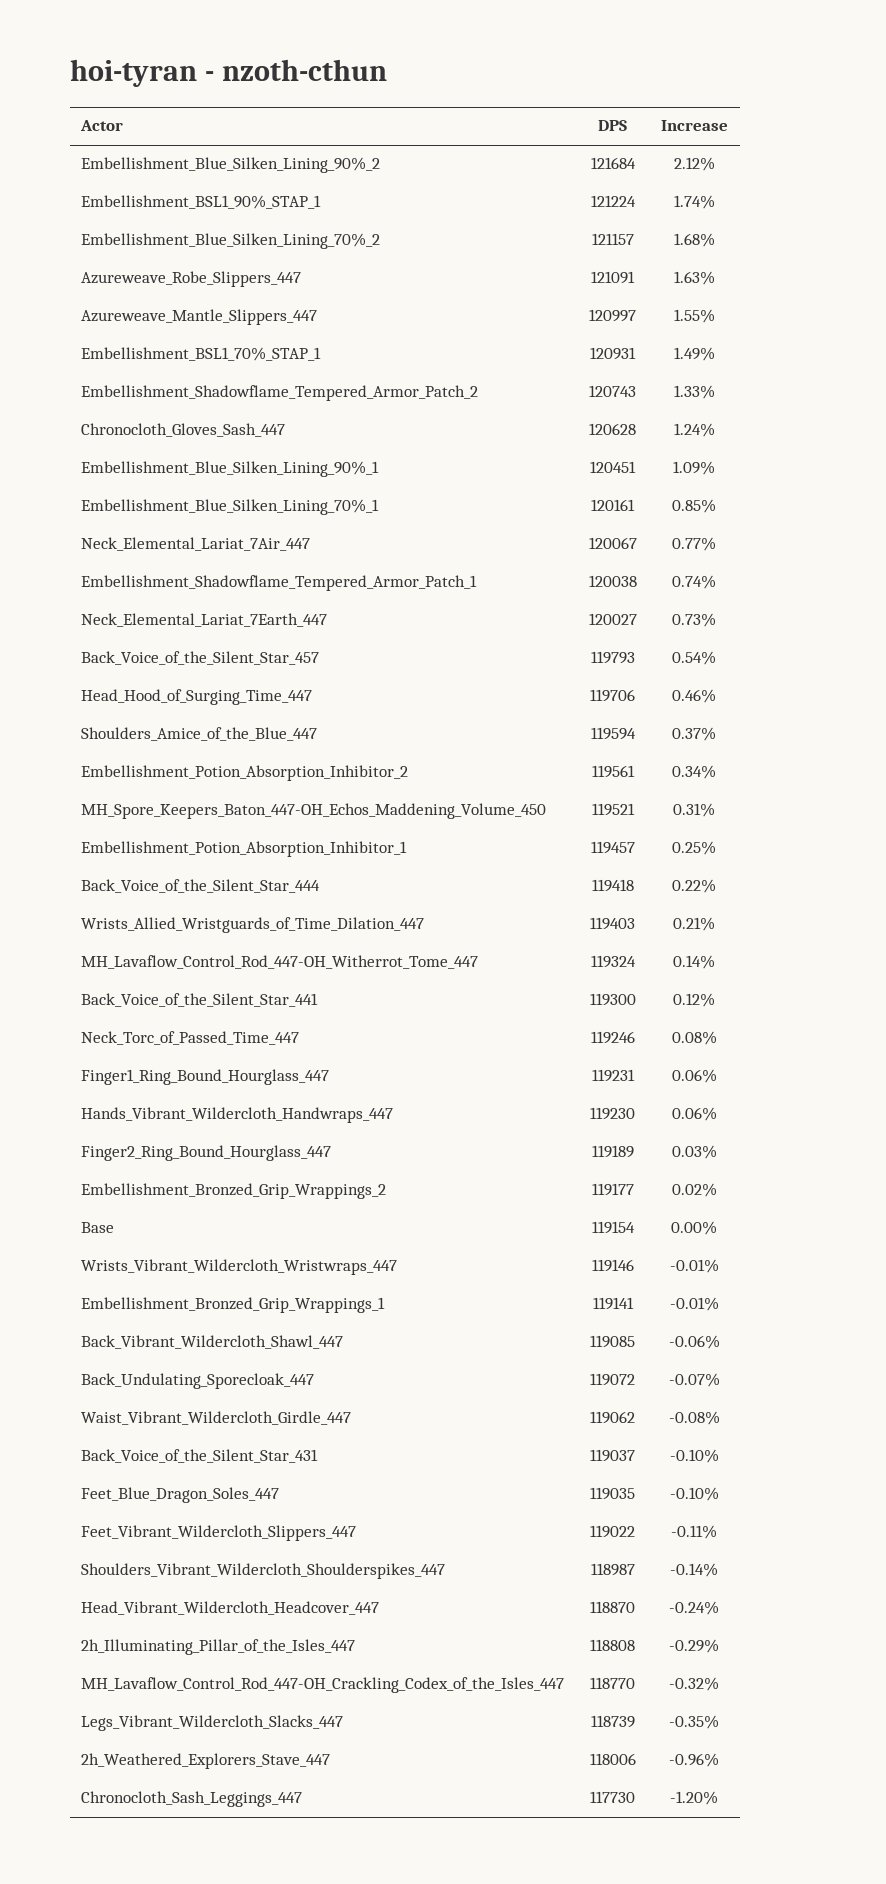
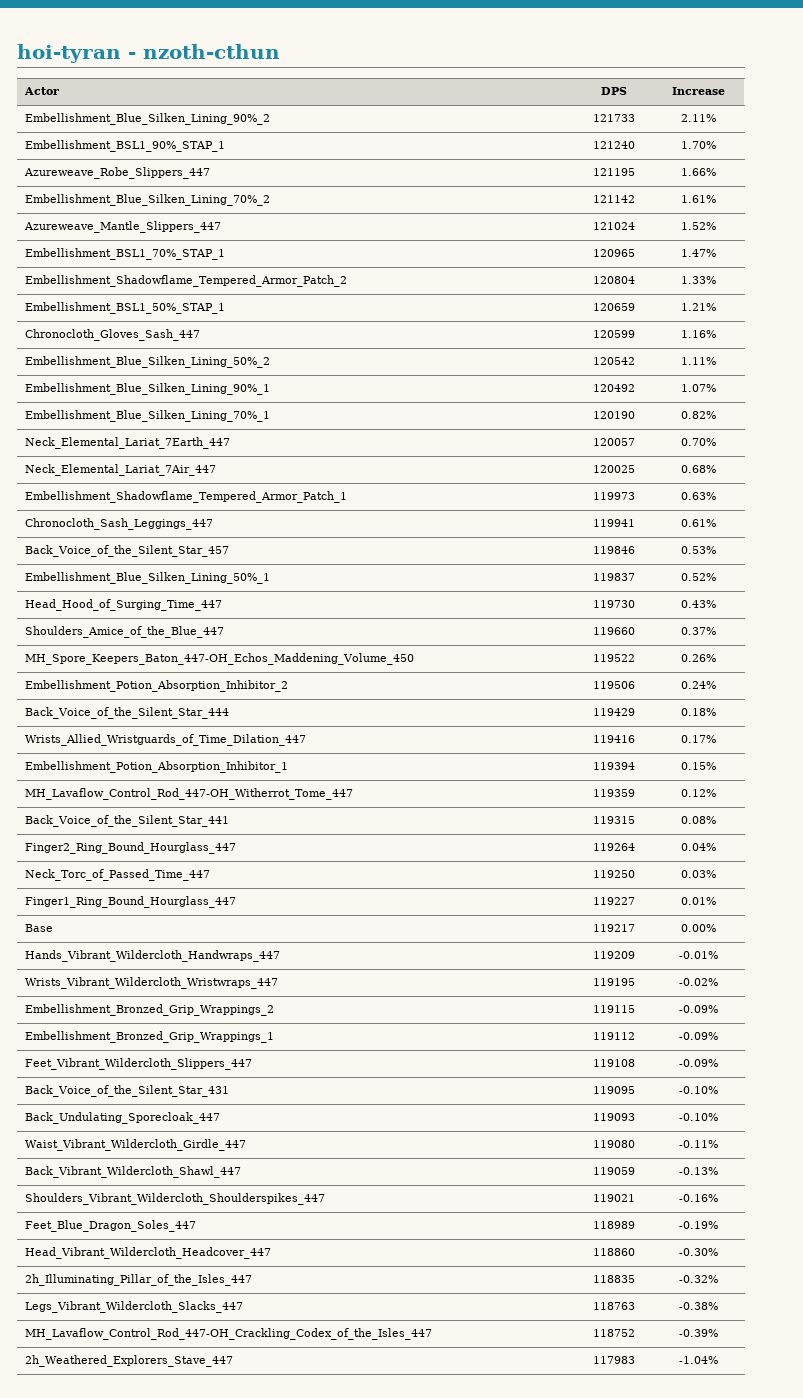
- Embellishment_Blue_Silken_Lining_90%_2 | 121684 | 2.12%
+ Embellishment_Blue_Silken_Lining_90%_2 | 121733 | 2.11%
- Embellishment_BSL1_90%_STAP_1 | 121224 | 1.74%
- Embellishment_Blue_Silken_Lining_70%_2 | 121157 | 1.68%
- Azureweave_Robe_Slippers_447 | 121091 | 1.63%
+ Embellishment_BSL1_90%_STAP_1 | 121240 | 1.70%
+ Azureweave_Robe_Slippers_447 | 121195 | 1.66%
+ Embellishment_Blue_Silken_Lining_70%_2 | 121142 | 1.61%
- Azureweave_Mantle_Slippers_447 | 120997 | 1.55%
+ Azureweave_Mantle_Slippers_447 | 121024 | 1.52%
- Embellishment_BSL1_70%_STAP_1 | 120931 | 1.49%
+ Embellishment_BSL1_70%_STAP_1 | 120965 | 1.47%
- Embellishment_Shadowflame_Tempered_Armor_Patch_2 | 120743 | 1.33%
+ Embellishment_Shadowflame_Tempered_Armor_Patch_2 | 120804 | 1.33%
- Chronocloth_Gloves_Sash_447 | 120628 | 1.24%
+ Embellishment_BSL1_50%_STAP_1 | 120659 | 1.21%
+ Chronocloth_Gloves_Sash_447 | 120599 | 1.16%
+ Embellishment_Blue_Silken_Lining_50%_2 | 120542 | 1.11%
- Embellishment_Blue_Silken_Lining_90%_1 | 120451 | 1.09%
+ Embellishment_Blue_Silken_Lining_90%_1 | 120492 | 1.07%
- Embellishment_Blue_Silken_Lining_70%_1 | 120161 | 0.85%
+ Embellishment_Blue_Silken_Lining_70%_1 | 120190 | 0.82%
+ Neck_Elemental_Lariat_7Earth_447 | 120057 | 0.70%
- Neck_Elemental_Lariat_7Air_447 | 120067 | 0.77%
+ Neck_Elemental_Lariat_7Air_447 | 120025 | 0.68%
- Embellishment_Shadowflame_Tempered_Armor_Patch_1 | 120038 | 0.74%
- Neck_Elemental_Lariat_7Earth_447 | 120027 | 0.73%
- Back_Voice_of_the_Silent_Star_457 | 119793 | 0.54%
+ Embellishment_Shadowflame_Tempered_Armor_Patch_1 | 119973 | 0.63%
+ Chronocloth_Sash_Leggings_447 | 119941 | 0.61%
+ Back_Voice_of_the_Silent_Star_457 | 119846 | 0.53%
+ Embellishment_Blue_Silken_Lining_50%_1 | 119837 | 0.52%
- Head_Hood_of_Surging_Time_447 | 119706 | 0.46%
+ Head_Hood_of_Surging_Time_447 | 119730 | 0.43%
- Shoulders_Amice_of_the_Blue_447 | 119594 | 0.37%
+ Shoulders_Amice_of_the_Blue_447 | 119660 | 0.37%
- Embellishment_Potion_Absorption_Inhibitor_2 | 119561 | 0.34%
- MH_Spore_Keepers_Baton_447-OH_Echos_Maddening_Volume_450 | 119521 | 0.31%
- Embellishment_Potion_Absorption_Inhibitor_1 | 119457 | 0.25%
- Back_Voice_of_the_Silent_Star_444 | 119418 | 0.22%
- Wrists_Allied_Wristguards_of_Time_Dilation_447 | 119403 | 0.21%
+ MH_Spore_Keepers_Baton_447-OH_Echos_Maddening_Volume_450 | 119522 | 0.26%
+ Embellishment_Potion_Absorption_Inhibitor_2 | 119506 | 0.24%
+ Back_Voice_of_the_Silent_Star_444 | 119429 | 0.18%
+ Wrists_Allied_Wristguards_of_Time_Dilation_447 | 119416 | 0.17%
+ Embellishment_Potion_Absorption_Inhibitor_1 | 119394 | 0.15%
- MH_Lavaflow_Control_Rod_447-OH_Witherrot_Tome_447 | 119324 | 0.14%
+ MH_Lavaflow_Control_Rod_447-OH_Witherrot_Tome_447 | 119359 | 0.12%
- Back_Voice_of_the_Silent_Star_441 | 119300 | 0.12%
+ Back_Voice_of_the_Silent_Star_441 | 119315 | 0.08%
+ Finger2_Ring_Bound_Hourglass_447 | 119264 | 0.04%
- Neck_Torc_of_Passed_Time_447 | 119246 | 0.08%
+ Neck_Torc_of_Passed_Time_447 | 119250 | 0.03%
- Finger1_Ring_Bound_Hourglass_447 | 119231 | 0.06%
- Hands_Vibrant_Wildercloth_Handwraps_447 | 119230 | 0.06%
- Finger2_Ring_Bound_Hourglass_447 | 119189 | 0.03%
- Embellishment_Bronzed_Grip_Wrappings_2 | 119177 | 0.02%
- Base | 119154 | 0.00%
- Wrists_Vibrant_Wildercloth_Wristwraps_447 | 119146 | -0.01%
- Embellishment_Bronzed_Grip_Wrappings_1 | 119141 | -0.01%
- Back_Vibrant_Wildercloth_Shawl_447 | 119085 | -0.06%
- Back_Undulating_Sporecloak_447 | 119072 | -0.07%
- Waist_Vibrant_Wildercloth_Girdle_447 | 119062 | -0.08%
- Back_Voice_of_the_Silent_Star_431 | 119037 | -0.10%
- Feet_Blue_Dragon_Soles_447 | 119035 | -0.10%
- Feet_Vibrant_Wildercloth_Slippers_447 | 119022 | -0.11%
- Shoulders_Vibrant_Wildercloth_Shoulderspikes_447 | 118987 | -0.14%
+ Finger1_Ring_Bound_Hourglass_447 | 119227 | 0.01%
+ Base | 119217 | 0.00%
+ Hands_Vibrant_Wildercloth_Handwraps_447 | 119209 | -0.01%
+ Wrists_Vibrant_Wildercloth_Wristwraps_447 | 119195 | -0.02%
+ Embellishment_Bronzed_Grip_Wrappings_2 | 119115 | -0.09%
+ Embellishment_Bronzed_Grip_Wrappings_1 | 119112 | -0.09%
+ Feet_Vibrant_Wildercloth_Slippers_447 | 119108 | -0.09%
+ Back_Voice_of_the_Silent_Star_431 | 119095 | -0.10%
+ Back_Undulating_Sporecloak_447 | 119093 | -0.10%
+ Waist_Vibrant_Wildercloth_Girdle_447 | 119080 | -0.11%
+ Back_Vibrant_Wildercloth_Shawl_447 | 119059 | -0.13%
+ Shoulders_Vibrant_Wildercloth_Shoulderspikes_447 | 119021 | -0.16%
+ Feet_Blue_Dragon_Soles_447 | 118989 | -0.19%
- Head_Vibrant_Wildercloth_Headcover_447 | 118870 | -0.24%
+ Head_Vibrant_Wildercloth_Headcover_447 | 118860 | -0.30%
- 2h_Illuminating_Pillar_of_the_Isles_447 | 118808 | -0.29%
- MH_Lavaflow_Control_Rod_447-OH_Crackling_Codex_of_the_Isles_447 | 118770 | -0.32%
- Legs_Vibrant_Wildercloth_Slacks_447 | 118739 | -0.35%
- 2h_Weathered_Explorers_Stave_447 | 118006 | -0.96%
- Chronocloth_Sash_Leggings_447 | 117730 | -1.20%
+ 2h_Illuminating_Pillar_of_the_Isles_447 | 118835 | -0.32%
+ Legs_Vibrant_Wildercloth_Slacks_447 | 118763 | -0.38%
+ MH_Lavaflow_Control_Rod_447-OH_Crackling_Codex_of_the_Isles_447 | 118752 | -0.39%
+ 2h_Weathered_Explorers_Stave_447 | 117983 | -1.04%

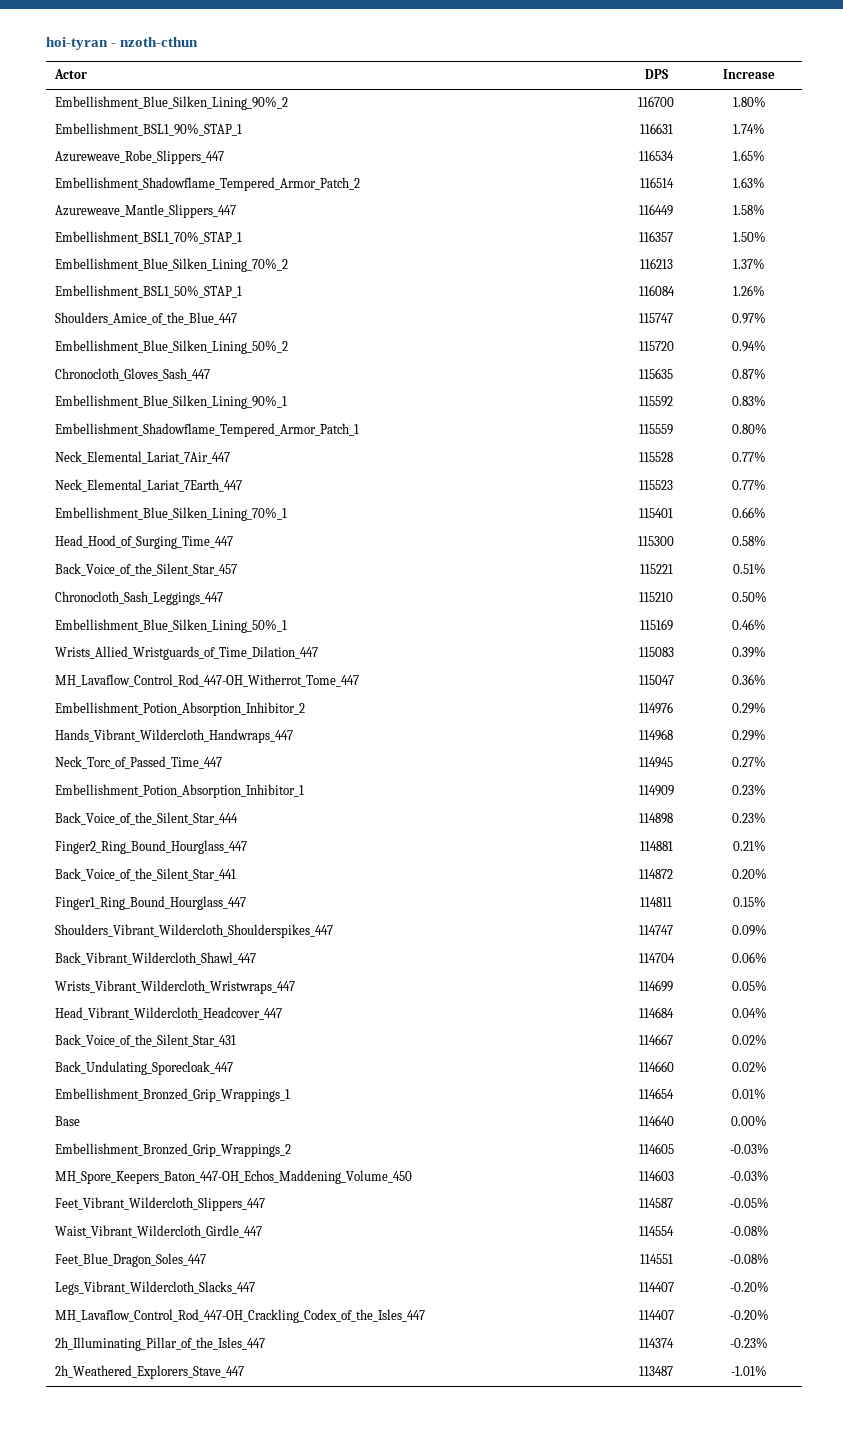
- Embellishment_Blue_Silken_Lining_90%_2 | 121733 | 2.11%
+ Embellishment_Blue_Silken_Lining_90%_2 | 116700 | 1.80%
- Embellishment_BSL1_90%_STAP_1 | 121240 | 1.70%
+ Embellishment_BSL1_90%_STAP_1 | 116631 | 1.74%
- Azureweave_Robe_Slippers_447 | 121195 | 1.66%
- Embellishment_Blue_Silken_Lining_70%_2 | 121142 | 1.61%
- Azureweave_Mantle_Slippers_447 | 121024 | 1.52%
- Embellishment_BSL1_70%_STAP_1 | 120965 | 1.47%
- Embellishment_Shadowflame_Tempered_Armor_Patch_2 | 120804 | 1.33%
- Embellishment_BSL1_50%_STAP_1 | 120659 | 1.21%
- Chronocloth_Gloves_Sash_447 | 120599 | 1.16%
- Embellishment_Blue_Silken_Lining_50%_2 | 120542 | 1.11%
- Embellishment_Blue_Silken_Lining_90%_1 | 120492 | 1.07%
- Embellishment_Blue_Silken_Lining_70%_1 | 120190 | 0.82%
- Neck_Elemental_Lariat_7Earth_447 | 120057 | 0.70%
- Neck_Elemental_Lariat_7Air_447 | 120025 | 0.68%
- Embellishment_Shadowflame_Tempered_Armor_Patch_1 | 119973 | 0.63%
- Chronocloth_Sash_Leggings_447 | 119941 | 0.61%
- Back_Voice_of_the_Silent_Star_457 | 119846 | 0.53%
- Embellishment_Blue_Silken_Lining_50%_1 | 119837 | 0.52%
- Head_Hood_of_Surging_Time_447 | 119730 | 0.43%
- Shoulders_Amice_of_the_Blue_447 | 119660 | 0.37%
- MH_Spore_Keepers_Baton_447-OH_Echos_Maddening_Volume_450 | 119522 | 0.26%
- Embellishment_Potion_Absorption_Inhibitor_2 | 119506 | 0.24%
- Back_Voice_of_the_Silent_Star_444 | 119429 | 0.18%
- Wrists_Allied_Wristguards_of_Time_Dilation_447 | 119416 | 0.17%
- Embellishment_Potion_Absorption_Inhibitor_1 | 119394 | 0.15%
- MH_Lavaflow_Control_Rod_447-OH_Witherrot_Tome_447 | 119359 | 0.12%
- Back_Voice_of_the_Silent_Star_441 | 119315 | 0.08%
- Finger2_Ring_Bound_Hourglass_447 | 119264 | 0.04%
- Neck_Torc_of_Passed_Time_447 | 119250 | 0.03%
- Finger1_Ring_Bound_Hourglass_447 | 119227 | 0.01%
+ Azureweave_Robe_Slippers_447 | 116534 | 1.65%
+ Embellishment_Shadowflame_Tempered_Armor_Patch_2 | 116514 | 1.63%
+ Azureweave_Mantle_Slippers_447 | 116449 | 1.58%
+ Embellishment_BSL1_70%_STAP_1 | 116357 | 1.50%
+ Embellishment_Blue_Silken_Lining_70%_2 | 116213 | 1.37%
+ Embellishment_BSL1_50%_STAP_1 | 116084 | 1.26%
+ Shoulders_Amice_of_the_Blue_447 | 115747 | 0.97%
+ Embellishment_Blue_Silken_Lining_50%_2 | 115720 | 0.94%
+ Chronocloth_Gloves_Sash_447 | 115635 | 0.87%
+ Embellishment_Blue_Silken_Lining_90%_1 | 115592 | 0.83%
+ Embellishment_Shadowflame_Tempered_Armor_Patch_1 | 115559 | 0.80%
+ Neck_Elemental_Lariat_7Air_447 | 115528 | 0.77%
+ Neck_Elemental_Lariat_7Earth_447 | 115523 | 0.77%
+ Embellishment_Blue_Silken_Lining_70%_1 | 115401 | 0.66%
+ Head_Hood_of_Surging_Time_447 | 115300 | 0.58%
+ Back_Voice_of_the_Silent_Star_457 | 115221 | 0.51%
+ Chronocloth_Sash_Leggings_447 | 115210 | 0.50%
+ Embellishment_Blue_Silken_Lining_50%_1 | 115169 | 0.46%
+ Wrists_Allied_Wristguards_of_Time_Dilation_447 | 115083 | 0.39%
+ MH_Lavaflow_Control_Rod_447-OH_Witherrot_Tome_447 | 115047 | 0.36%
+ Embellishment_Potion_Absorption_Inhibitor_2 | 114976 | 0.29%
+ Hands_Vibrant_Wildercloth_Handwraps_447 | 114968 | 0.29%
+ Neck_Torc_of_Passed_Time_447 | 114945 | 0.27%
+ Embellishment_Potion_Absorption_Inhibitor_1 | 114909 | 0.23%
+ Back_Voice_of_the_Silent_Star_444 | 114898 | 0.23%
+ Finger2_Ring_Bound_Hourglass_447 | 114881 | 0.21%
+ Back_Voice_of_the_Silent_Star_441 | 114872 | 0.20%
+ Finger1_Ring_Bound_Hourglass_447 | 114811 | 0.15%
+ Shoulders_Vibrant_Wildercloth_Shoulderspikes_447 | 114747 | 0.09%
+ Back_Vibrant_Wildercloth_Shawl_447 | 114704 | 0.06%
+ Wrists_Vibrant_Wildercloth_Wristwraps_447 | 114699 | 0.05%
+ Head_Vibrant_Wildercloth_Headcover_447 | 114684 | 0.04%
+ Back_Voice_of_the_Silent_Star_431 | 114667 | 0.02%
+ Back_Undulating_Sporecloak_447 | 114660 | 0.02%
+ Embellishment_Bronzed_Grip_Wrappings_1 | 114654 | 0.01%
- Base | 119217 | 0.00%
+ Base | 114640 | 0.00%
- Hands_Vibrant_Wildercloth_Handwraps_447 | 119209 | -0.01%
- Wrists_Vibrant_Wildercloth_Wristwraps_447 | 119195 | -0.02%
- Embellishment_Bronzed_Grip_Wrappings_2 | 119115 | -0.09%
- Embellishment_Bronzed_Grip_Wrappings_1 | 119112 | -0.09%
- Feet_Vibrant_Wildercloth_Slippers_447 | 119108 | -0.09%
- Back_Voice_of_the_Silent_Star_431 | 119095 | -0.10%
- Back_Undulating_Sporecloak_447 | 119093 | -0.10%
- Waist_Vibrant_Wildercloth_Girdle_447 | 119080 | -0.11%
- Back_Vibrant_Wildercloth_Shawl_447 | 119059 | -0.13%
- Shoulders_Vibrant_Wildercloth_Shoulderspikes_447 | 119021 | -0.16%
- Feet_Blue_Dragon_Soles_447 | 118989 | -0.19%
- Head_Vibrant_Wildercloth_Headcover_447 | 118860 | -0.30%
- 2h_Illuminating_Pillar_of_the_Isles_447 | 118835 | -0.32%
- Legs_Vibrant_Wildercloth_Slacks_447 | 118763 | -0.38%
- MH_Lavaflow_Control_Rod_447-OH_Crackling_Codex_of_the_Isles_447 | 118752 | -0.39%
+ Embellishment_Bronzed_Grip_Wrappings_2 | 114605 | -0.03%
+ MH_Spore_Keepers_Baton_447-OH_Echos_Maddening_Volume_450 | 114603 | -0.03%
+ Feet_Vibrant_Wildercloth_Slippers_447 | 114587 | -0.05%
+ Waist_Vibrant_Wildercloth_Girdle_447 | 114554 | -0.08%
+ Feet_Blue_Dragon_Soles_447 | 114551 | -0.08%
+ Legs_Vibrant_Wildercloth_Slacks_447 | 114407 | -0.20%
+ MH_Lavaflow_Control_Rod_447-OH_Crackling_Codex_of_the_Isles_447 | 114407 | -0.20%
+ 2h_Illuminating_Pillar_of_the_Isles_447 | 114374 | -0.23%
- 2h_Weathered_Explorers_Stave_447 | 117983 | -1.04%
+ 2h_Weathered_Explorers_Stave_447 | 113487 | -1.01%

